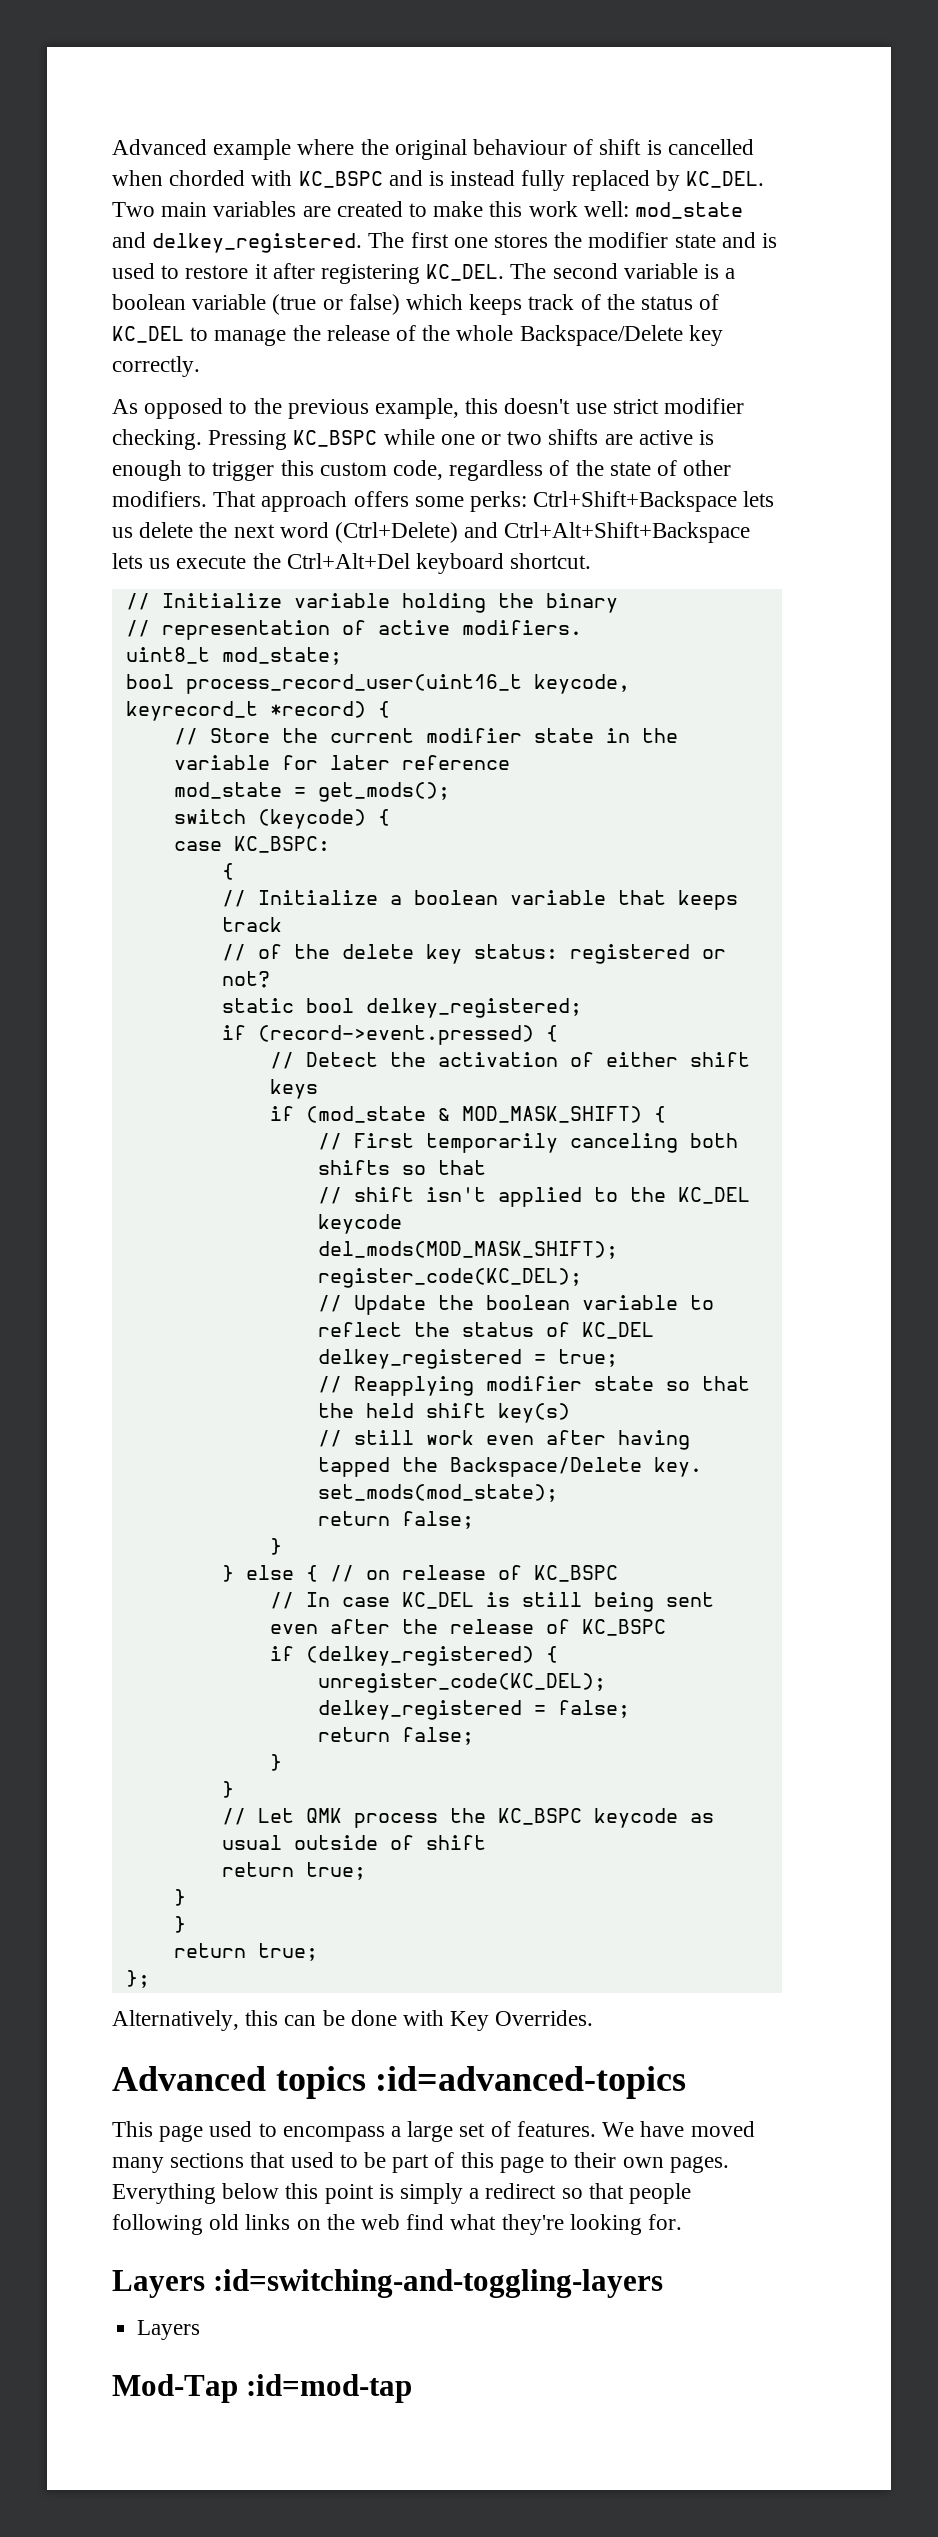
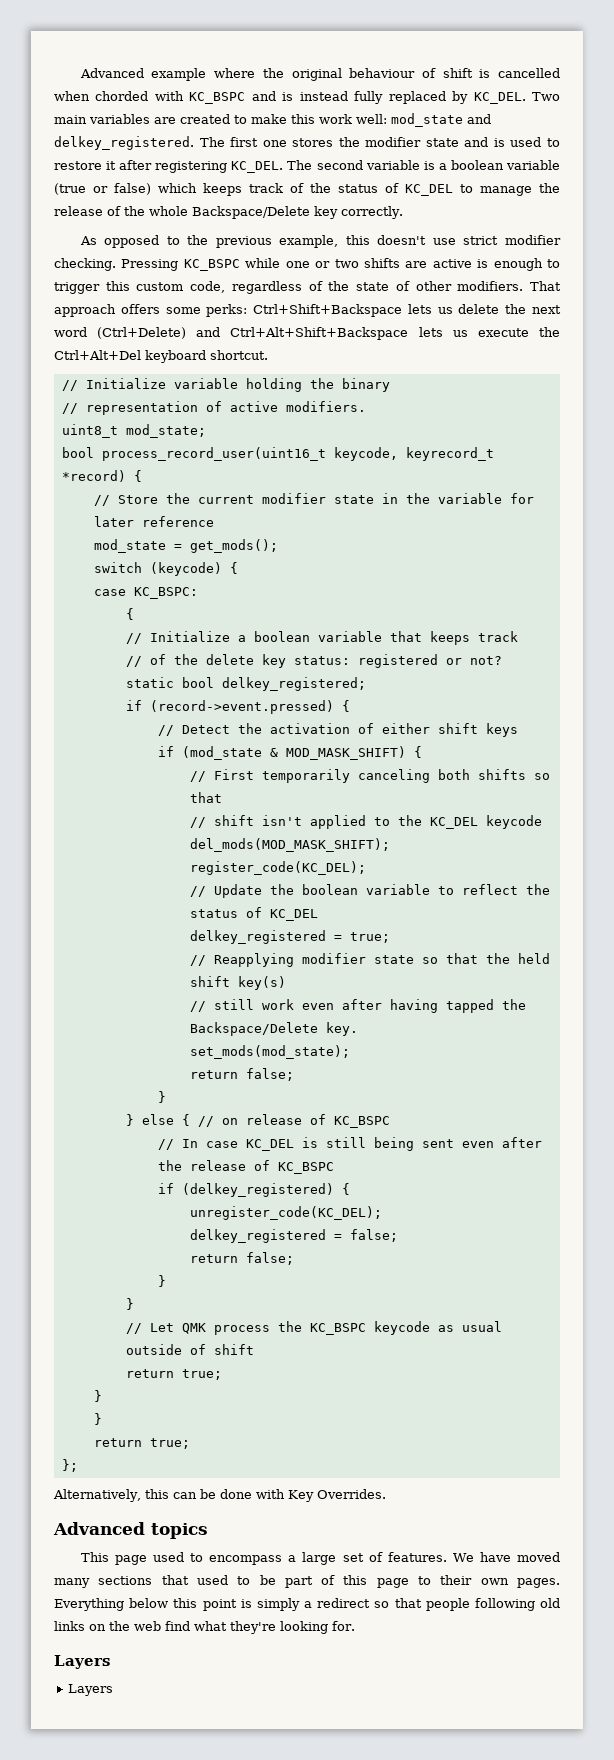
- Advanced topics :id=advanced-topics
+ Advanced topics
  Everything below this point is simply a redirect so that people following old links on the web find what they're looking for.
- Layers :id=switching-and-toggling-layers
  Layers
- Mod-Tap :id=mod-tap
+ Layers

